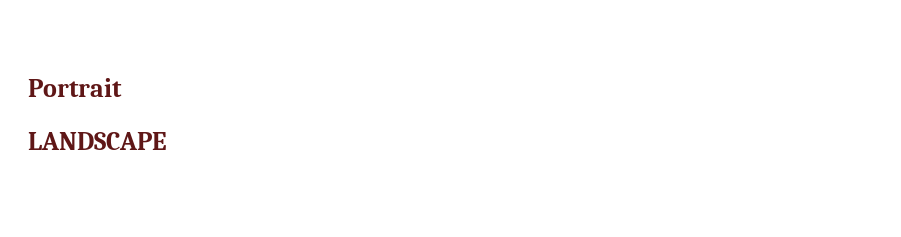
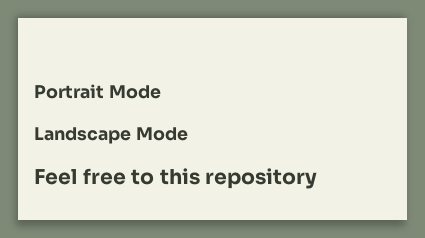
- Portrait
- LANDSCAPE
+ Portrait Mode
+ Landscape Mode
+ Feel free to this repository

